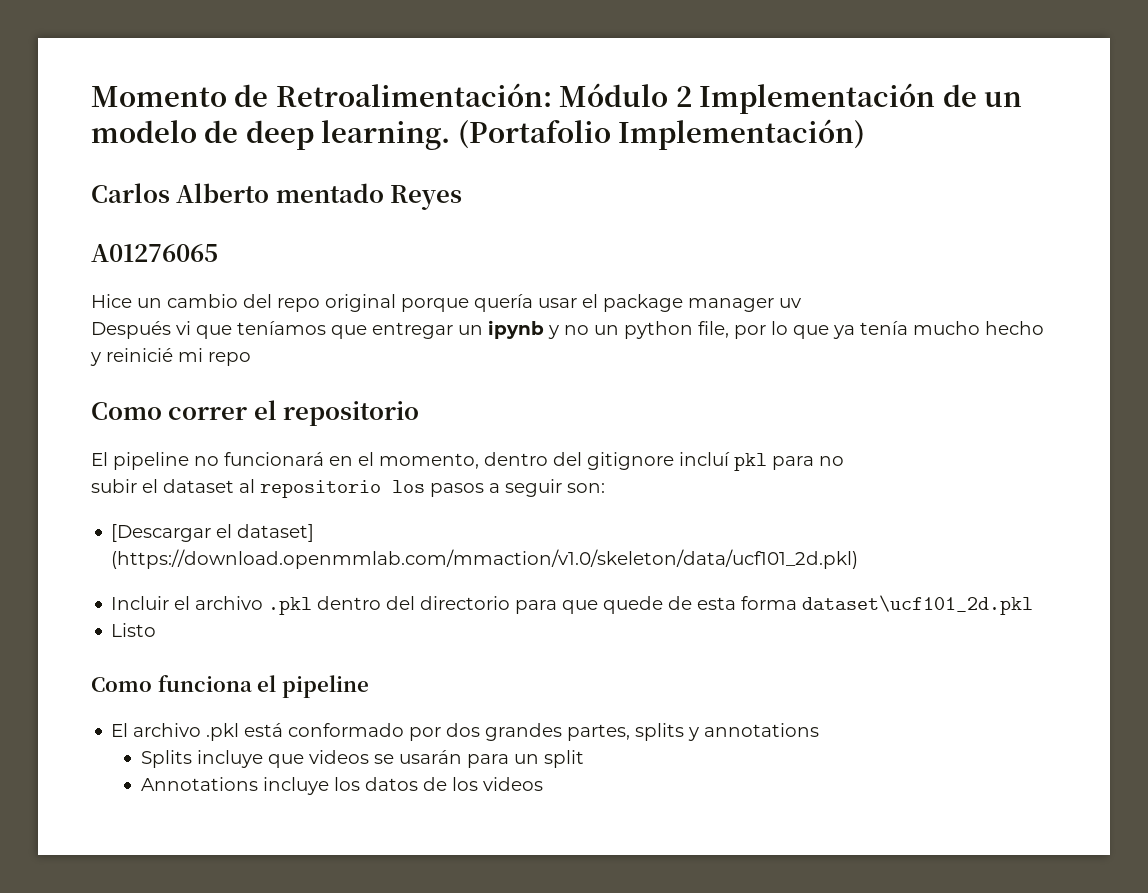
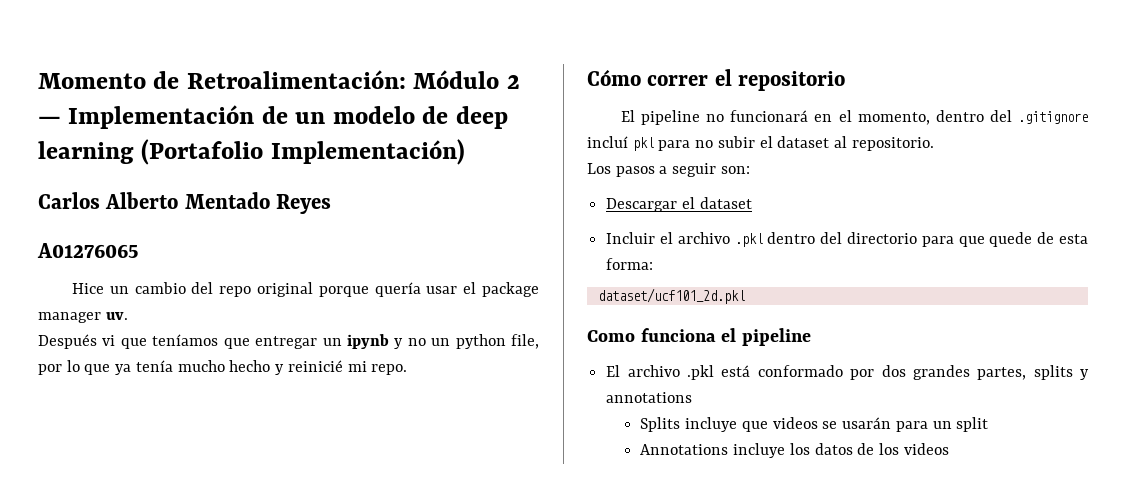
- Momento de Retroalimentación: Módulo 2 Implementación de un modelo de deep learning. (Portafolio Implementación)
+ Momento de Retroalimentación: Módulo 2 — Implementación de un modelo de deep learning (Portafolio Implementación)
- Carlos Alberto mentado Reyes
+ Carlos Alberto Mentado Reyes
- Hice un cambio del repo original porque quería usar el package manager uv
+ Hice un cambio del repo original porque quería usar el package manager uv.
- Después vi que teníamos que entregar un ipynb y no un python file, por lo que ya tenía mucho hecho y reinicié mi repo
- Como correr el repositorio
+ Después vi que teníamos que entregar un ipynb y no un python file, por lo que ya tenía mucho hecho y reinicié mi repo.
+ Cómo correr el repositorio
- El pipeline no funcionará en el momento, dentro del gitignore incluí pkl para no
- subir el dataset al repositorio los pasos a seguir son:
+ El pipeline no funcionará en el momento, dentro del .gitignore incluí pkl para no subir el dataset al repositorio.
+ Los pasos a seguir son:
- [Descargar el dataset] (https://download.openmmlab.com/mmaction/v1.0/skeleton/data/ucf101_2d.pkl)
+ Descargar el dataset
- Incluir el archivo .pkl dentro del directorio para que quede de esta forma dataset\ucf101_2d.pkl
- Listo
+ Incluir el archivo .pkl dentro del directorio para que quede de esta forma:
+ dataset/ucf101_2d.pkl

